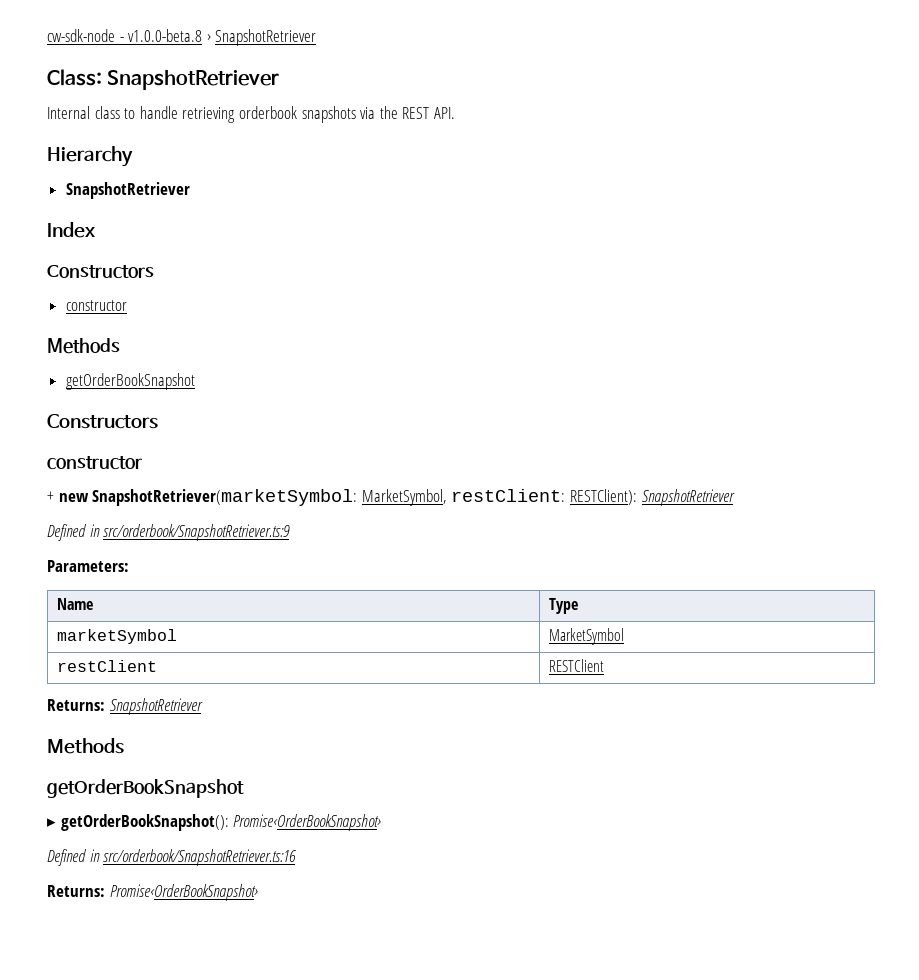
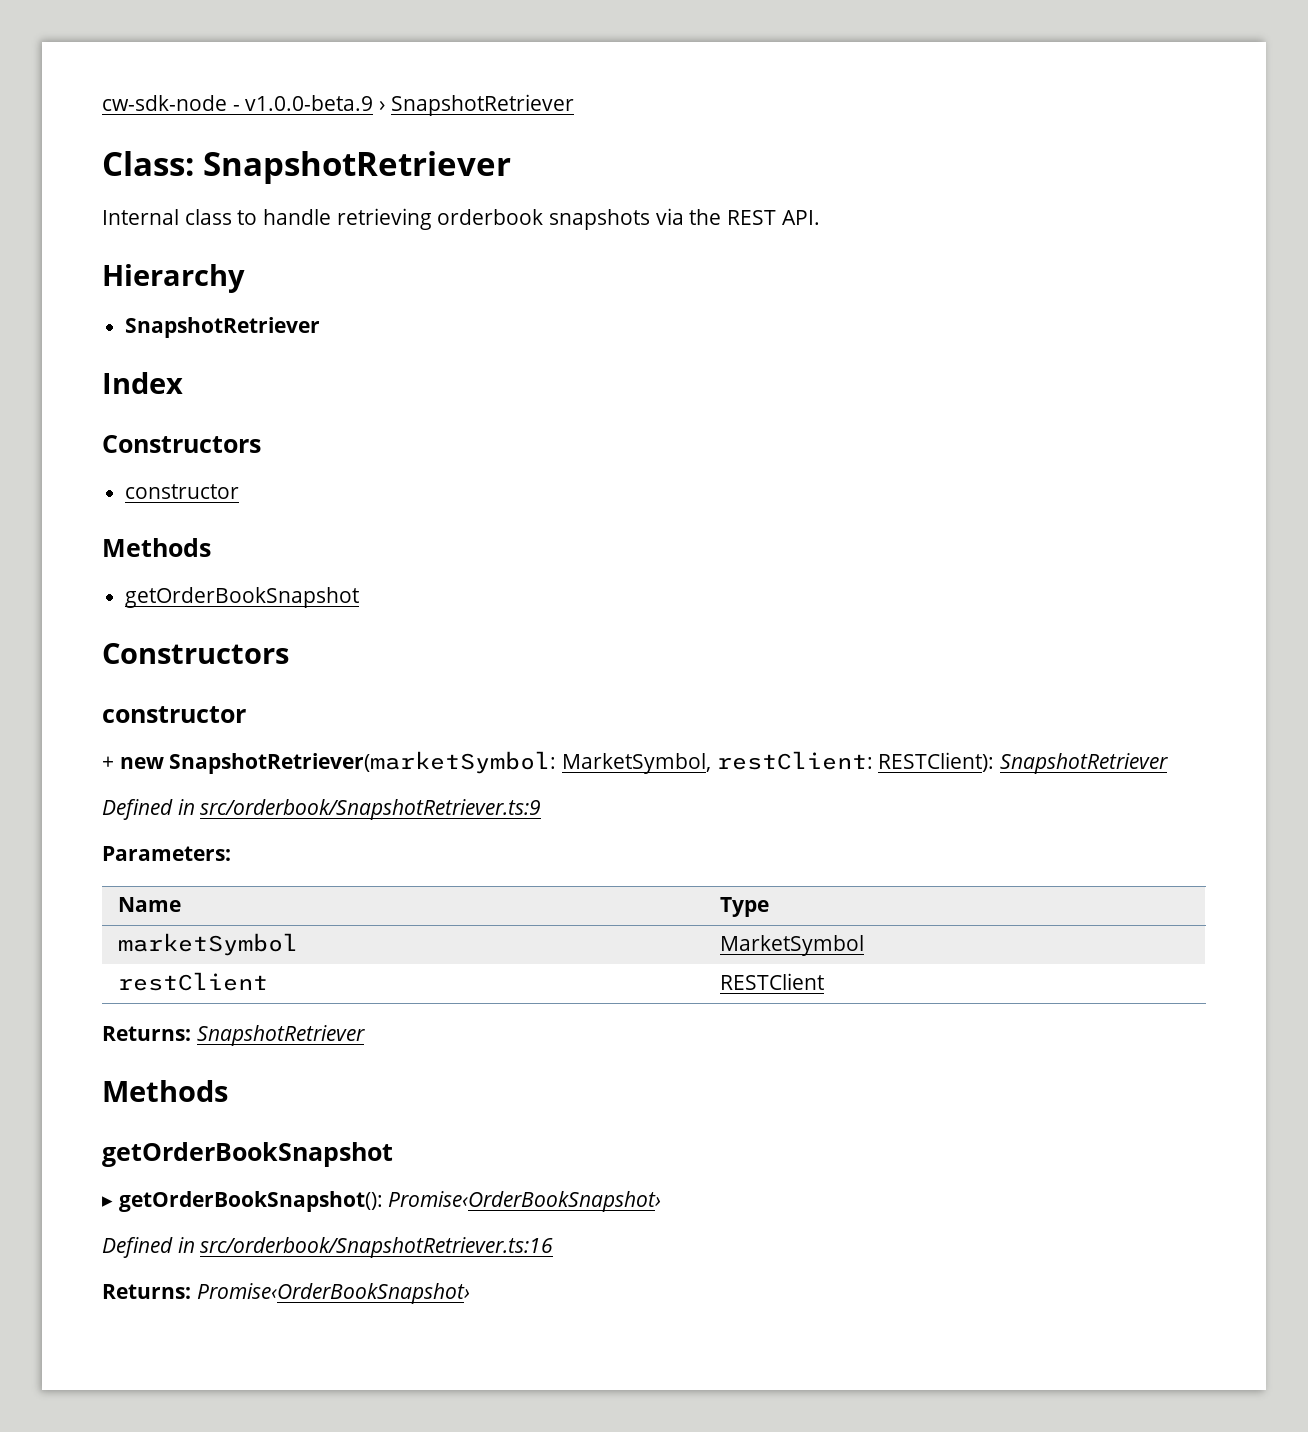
- cw-sdk-node - v1.0.0-beta.8 › SnapshotRetriever
+ cw-sdk-node - v1.0.0-beta.9 › SnapshotRetriever

